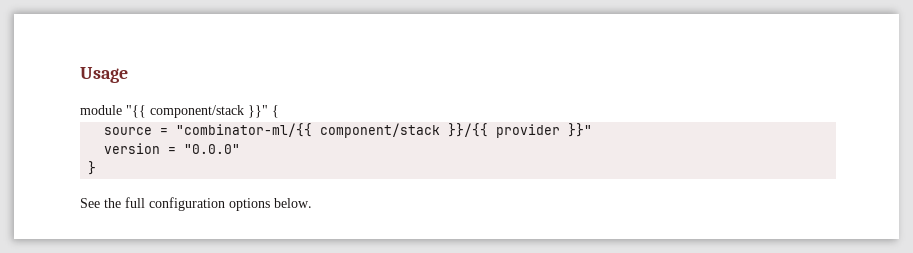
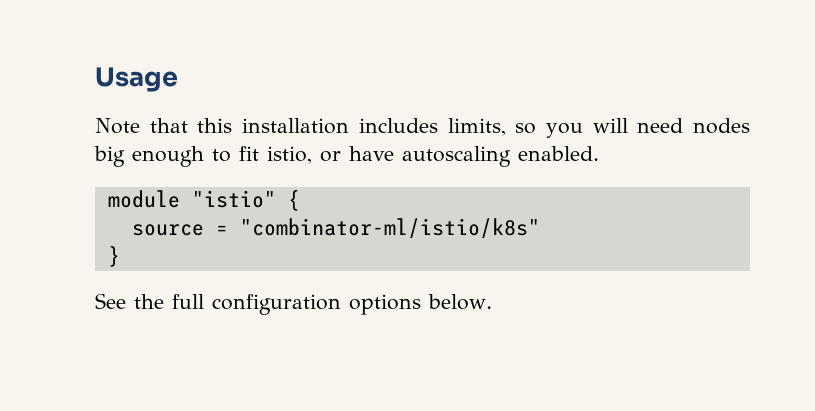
- module "{{ component/stack }}" {
- source = "combinator-ml/{{ component/stack }}/{{ provider }}"
- version = "0.0.0"
+ Note that this installation includes limits, so you will need nodes big enough to fit istio, or have autoscaling enabled.
+ module "istio" {
+ source = "combinator-ml/istio/k8s"

